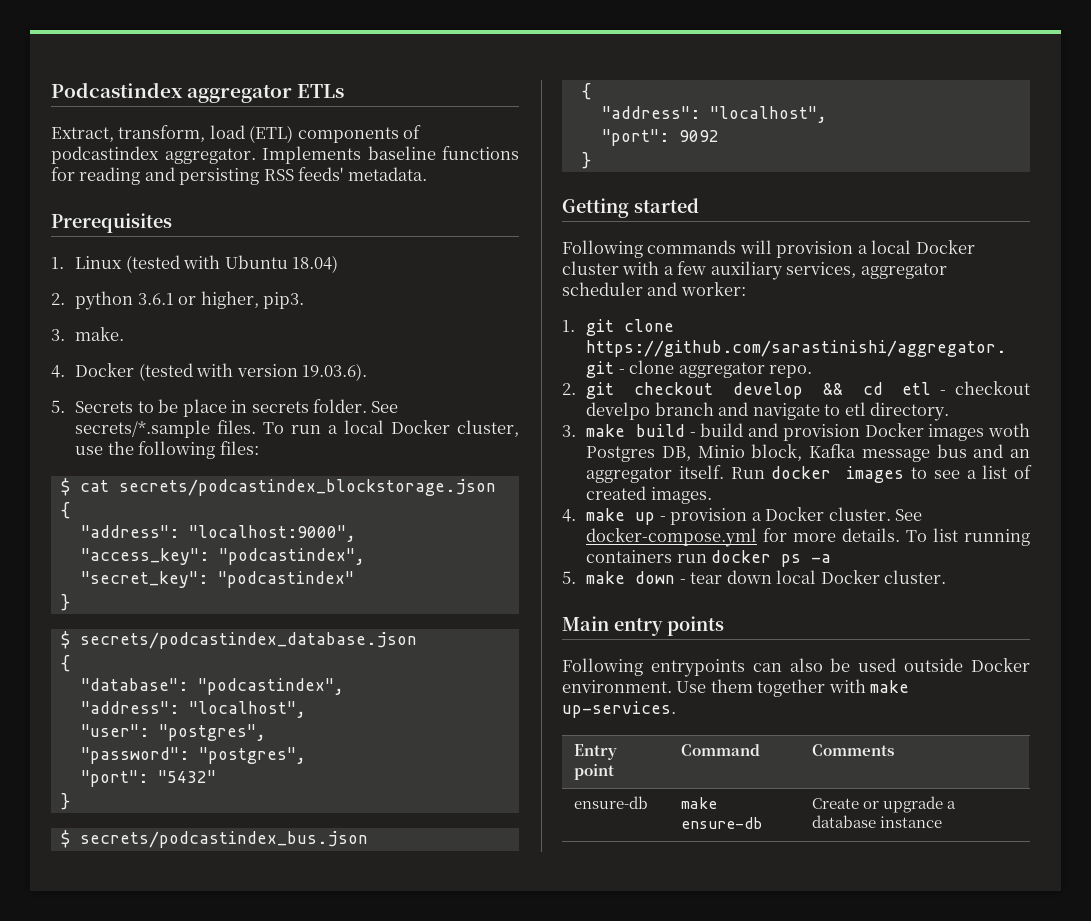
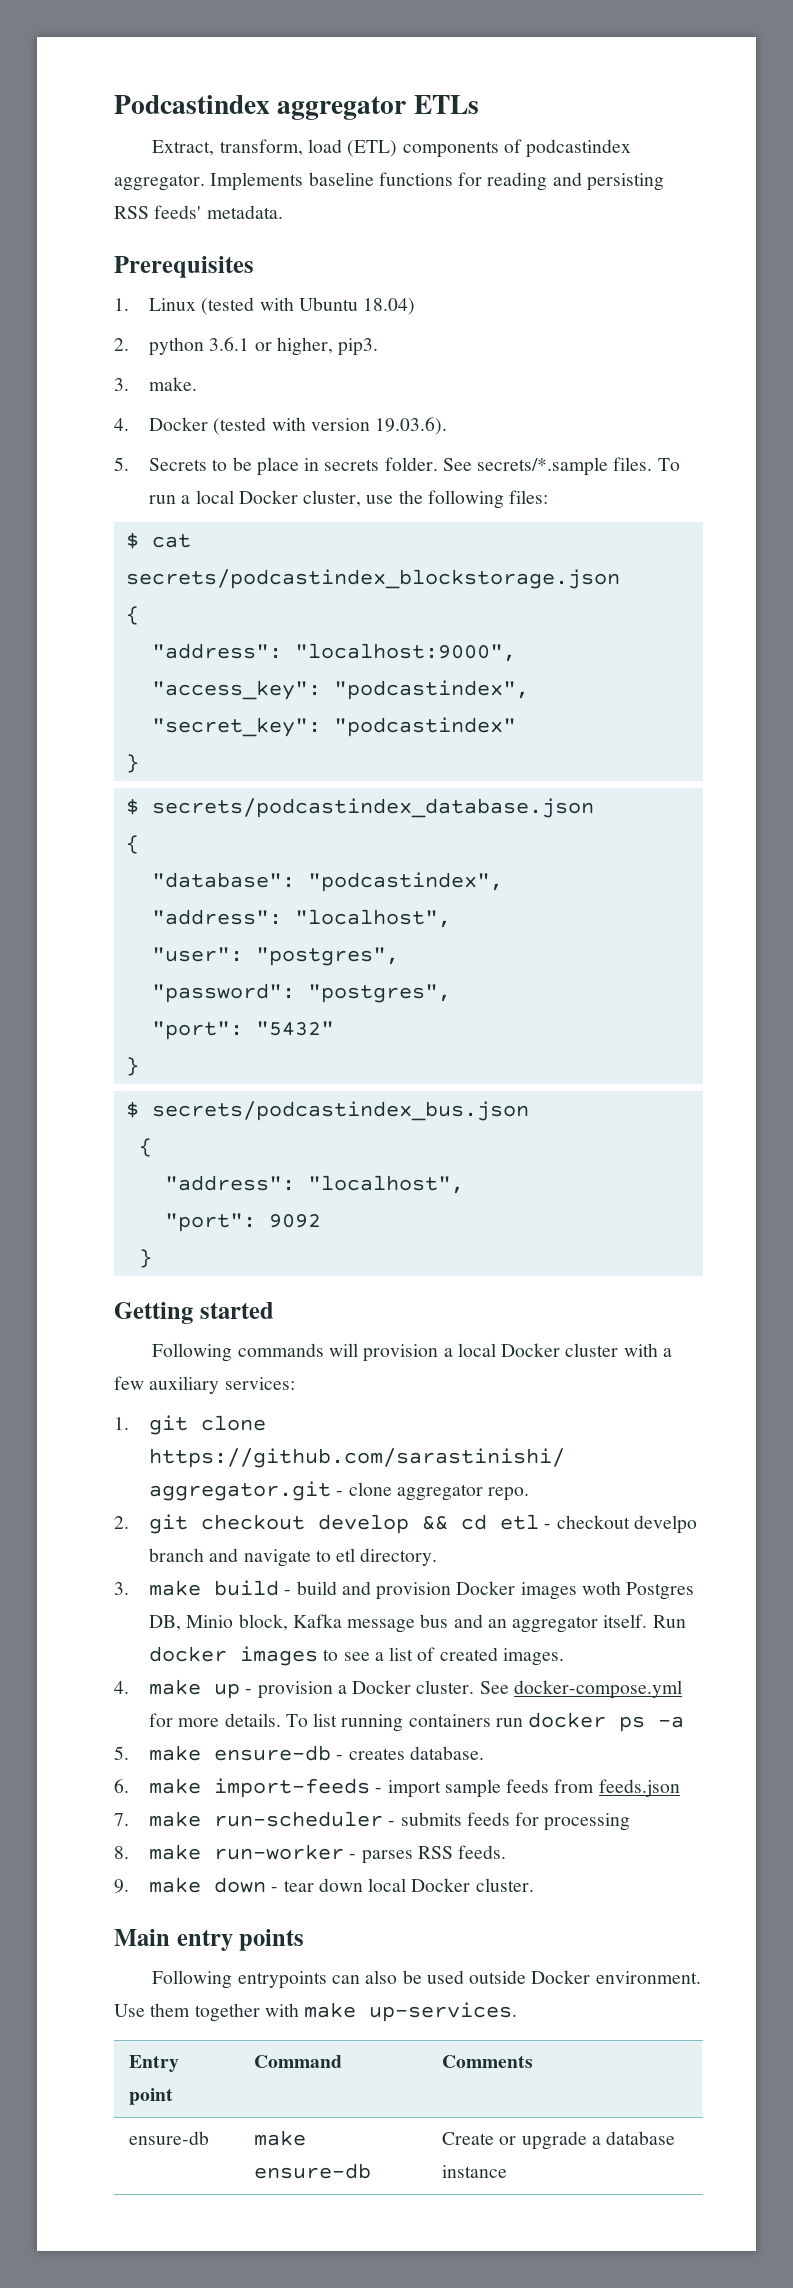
- Following commands will provision a local Docker cluster with a few auxiliary services, aggregator scheduler and worker:
+ Following commands will provision a local Docker cluster with a few auxiliary services:
- 5. make down - tear down local Docker cluster.
+ 5. make ensure-db - creates database.
+ 6. make import-feeds - import sample feeds from feeds.json
+ 7. make run-scheduler - submits feeds for processing
+ 8. make run-worker - parses RSS feeds.
+ 9. make down - tear down local Docker cluster.

